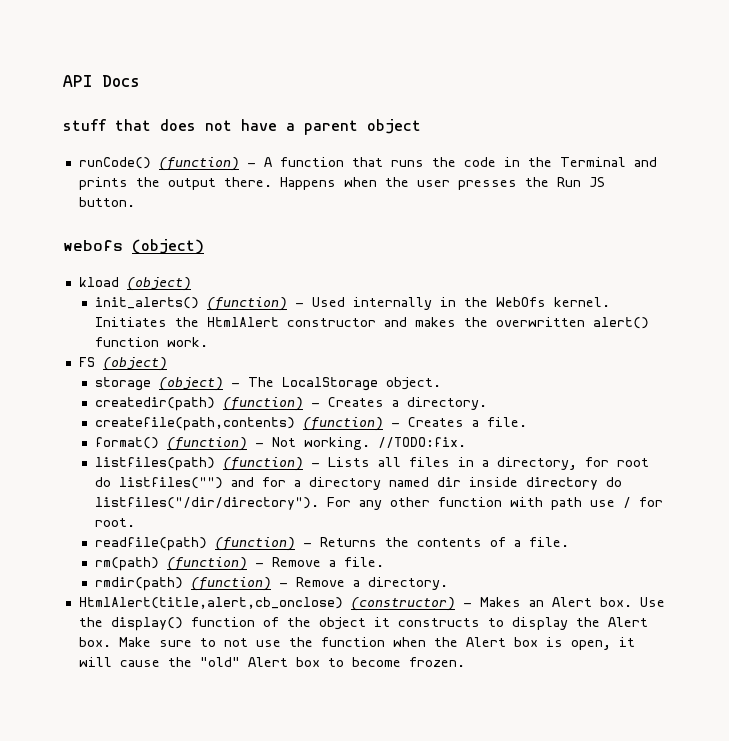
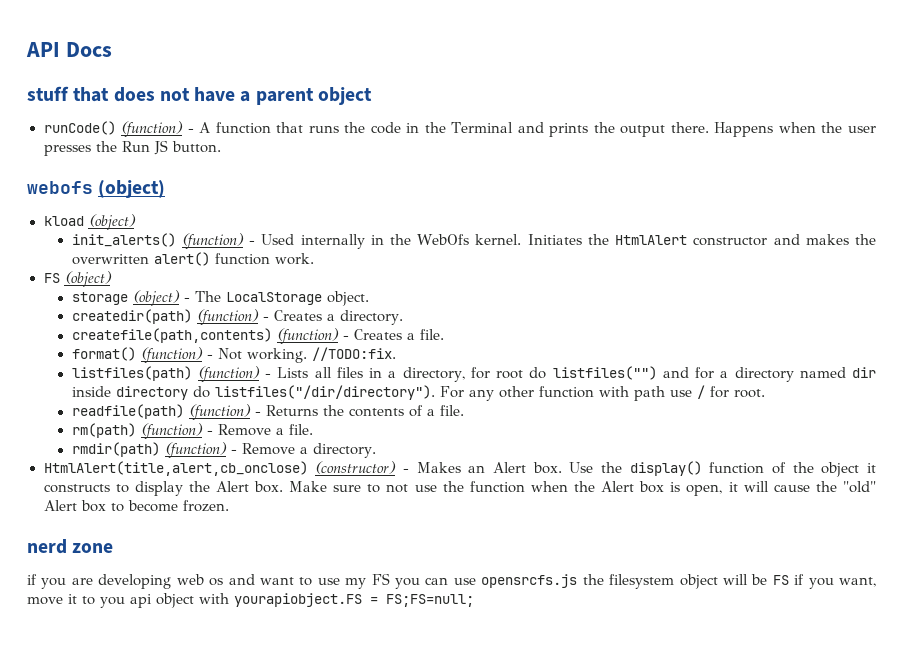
+ nerd zone
+ if you are developing web os and want to use my FS you can use opensrcfs.js the filesystem object will be FS if you want, move it to you api object with yourapiobject.FS = FS;FS=null;

